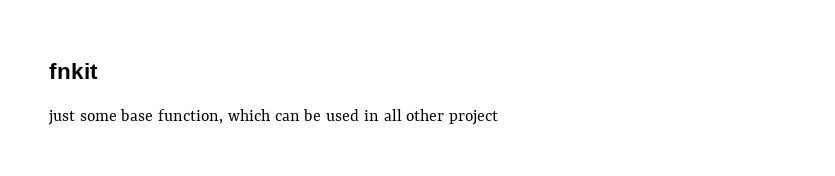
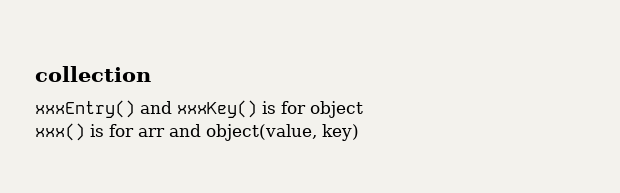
- fnkit
- just some base function, which can be used in all other project
+ collection
+ xxxEntry() and xxxKey() is for object
+ xxx() is for arr and object(value, key)

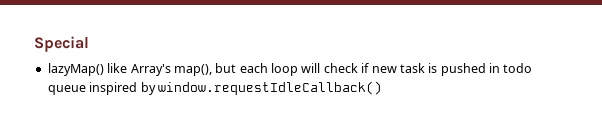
- collection
- xxxEntry() and xxxKey() is for object
- xxx() is for arr and object(value, key)
+ Special
+ lazyMap() like Array's map(), but each loop will check if new task is pushed in todo queue inspired by window.requestIdleCallback()

